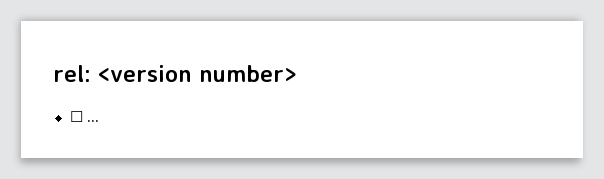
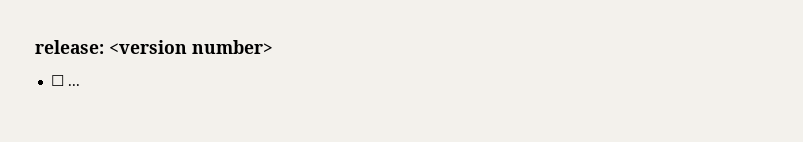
- rel: <version number>
+ release: <version number>

